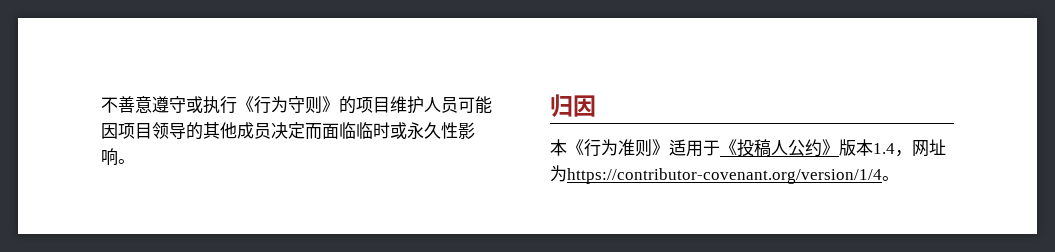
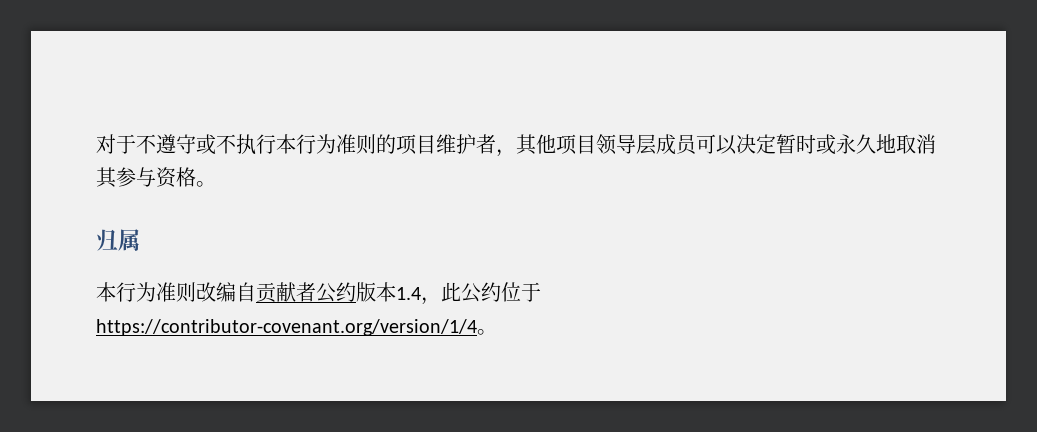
- 不善意遵守或执行《行为守则》的项目维护人员可能因项目领导的其他成员决定而面临临时或永久性影响。
+ 对于不遵守或不执行本行为准则的项目维护者，其他项目领导层成员可以决定暂时或永久地取消其参与资格。
- 归因
- 本《行为准则》适用于《投稿人公约》版本1.4，网址为https://contributor-covenant.org/version/1/4。
+ 归属
+ 本行为准则改编自贡献者公约版本1.4，此公约位于https://contributor-covenant.org/version/1/4。

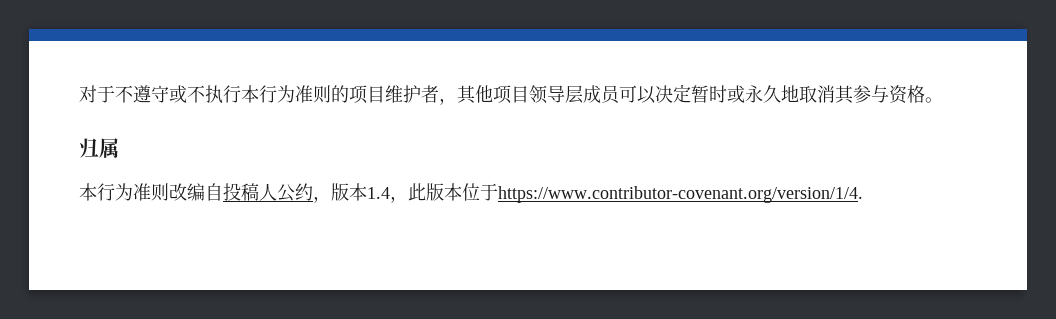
- 本行为准则改编自贡献者公约版本1.4，此公约位于https://contributor-covenant.org/version/1/4。
+ 本行为准则改编自投稿人公约，版本1.4，此版本位于https://www.contributor-covenant.org/version/1/4.

